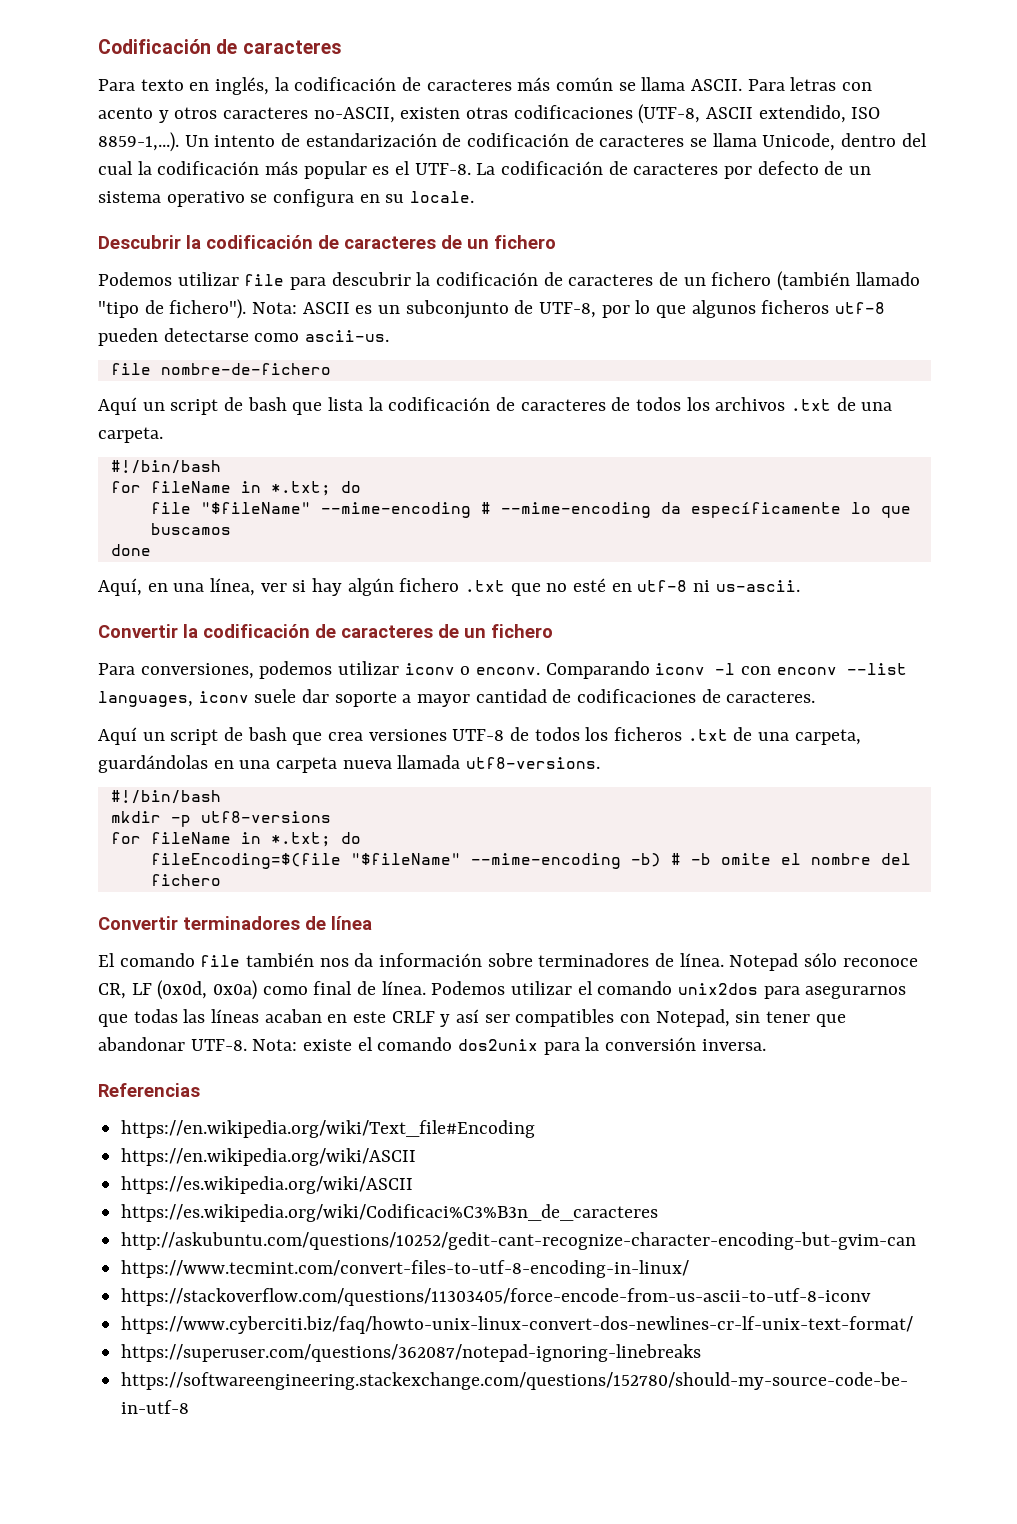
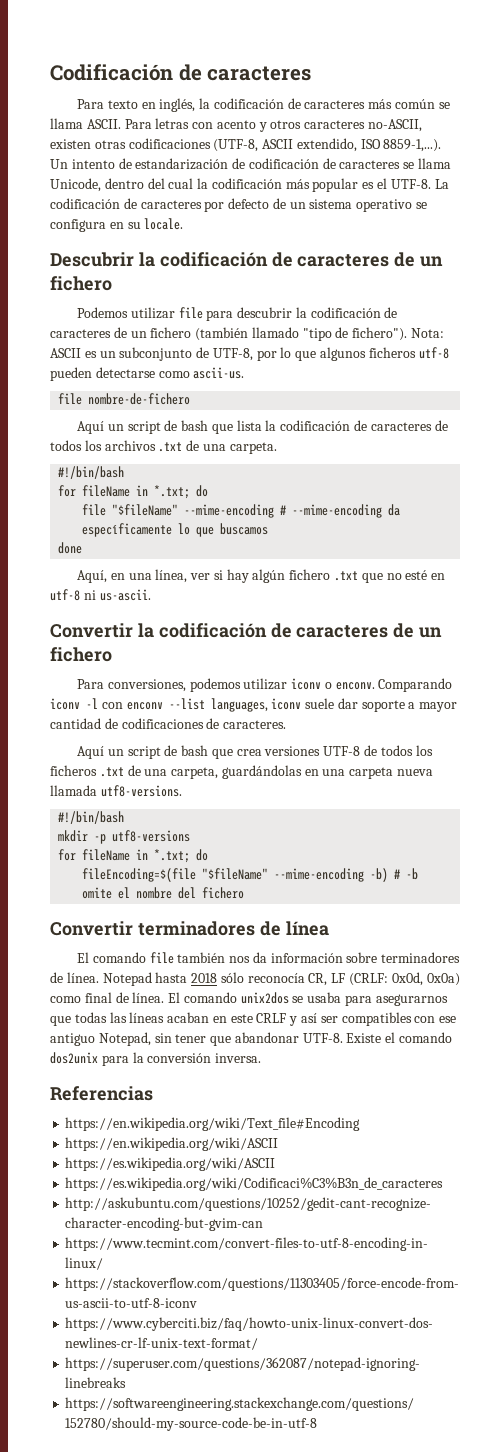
- Notepad sólo reconoce CR, LF (0x0d, 0x0a) como final de línea.
+ Notepad hasta 2018 sólo reconocía CR, LF (CRLF: 0x0d, 0x0a) como final de línea.
- Podemos utilizar el comando unix2dos para asegurarnos que todas las líneas acaban en este CRLF y así ser compatibles con Notepad, sin tener que abandonar UTF-8.
+ El comando unix2dos se usaba para asegurarnos que todas las líneas acaban en este CRLF y así ser compatibles con ese antiguo Notepad, sin tener que abandonar UTF-8.
- Nota: existe el comando dos2unix para la conversión inversa.
+ Existe el comando dos2unix para la conversión inversa.

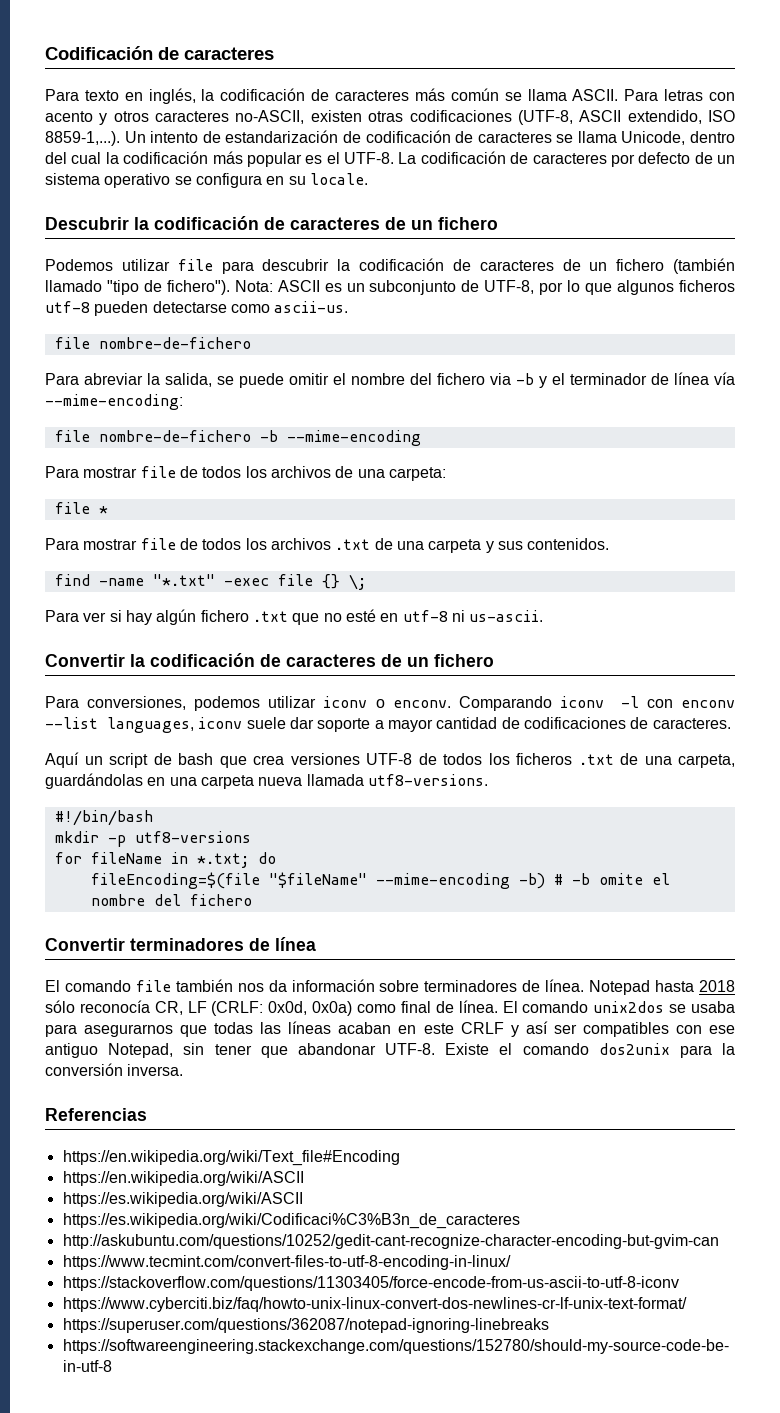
- Aquí un script de bash que lista la codificación de caracteres de todos los archivos .txt de una carpeta.
- #!/bin/bash
- for fileName in *.txt; do
- file "$fileName" --mime-encoding # --mime-encoding da específicamente lo que buscamos
- done
- Aquí, en una línea, ver si hay algún fichero .txt que no esté en utf-8 ni us-ascii.
+ Para abreviar la salida, se puede omitir el nombre del fichero via -b y el terminador de línea vía --mime-encoding:
+ file nombre-de-fichero -b --mime-encoding
+ Para mostrar file de todos los archivos de una carpeta:
+ file *
+ Para mostrar file de todos los archivos .txt de una carpeta y sus contenidos.
+ find -name "*.txt" -exec file {} \;
+ Para ver si hay algún fichero .txt que no esté en utf-8 ni us-ascii.

